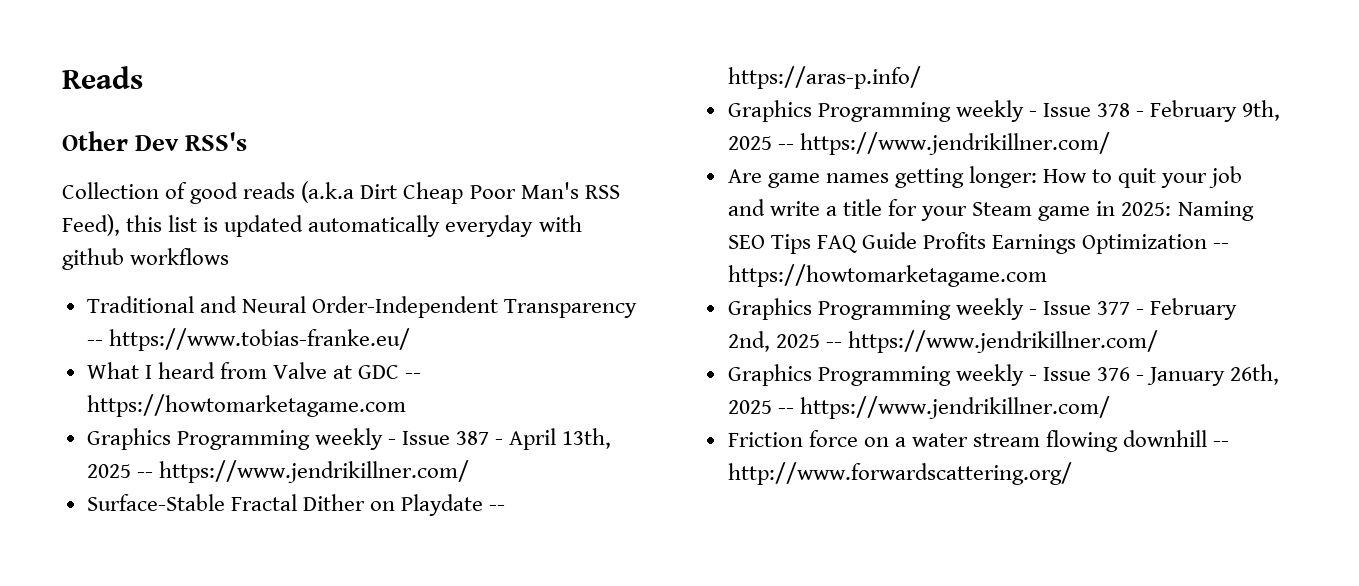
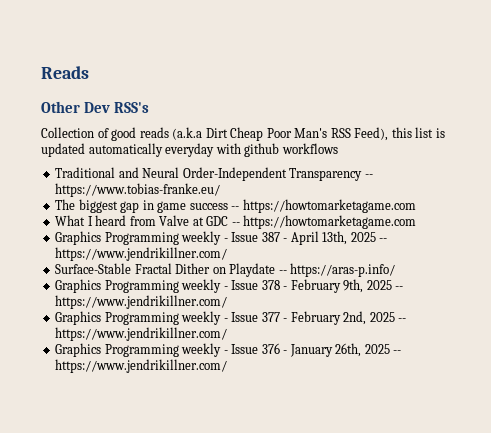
+ The biggest gap in game success -- https://howtomarketagame.com
- Are game names getting longer: How to quit your job and write a title for your Steam game in 2025: Naming SEO Tips FAQ Guide Profits Earnings Optimization -- https://howtomarketagame.com
- Friction force on a water stream flowing downhill -- http://www.forwardscattering.org/

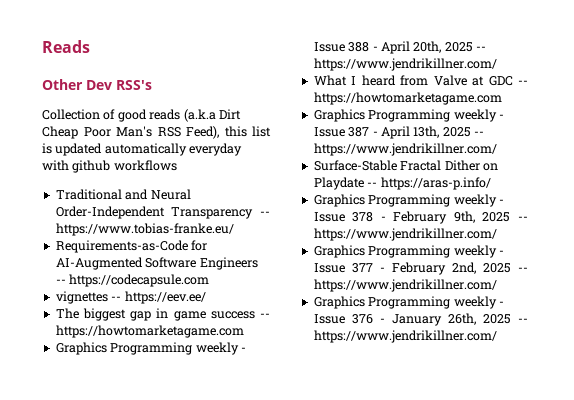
+ Requirements-as-Code for AI-Augmented Software Engineers -- https://codecapsule.com
+ vignettes -- https://eev.ee/
+ Graphics Programming weekly - Issue 388 - April 20th, 2025 -- https://www.jendrikillner.com/

